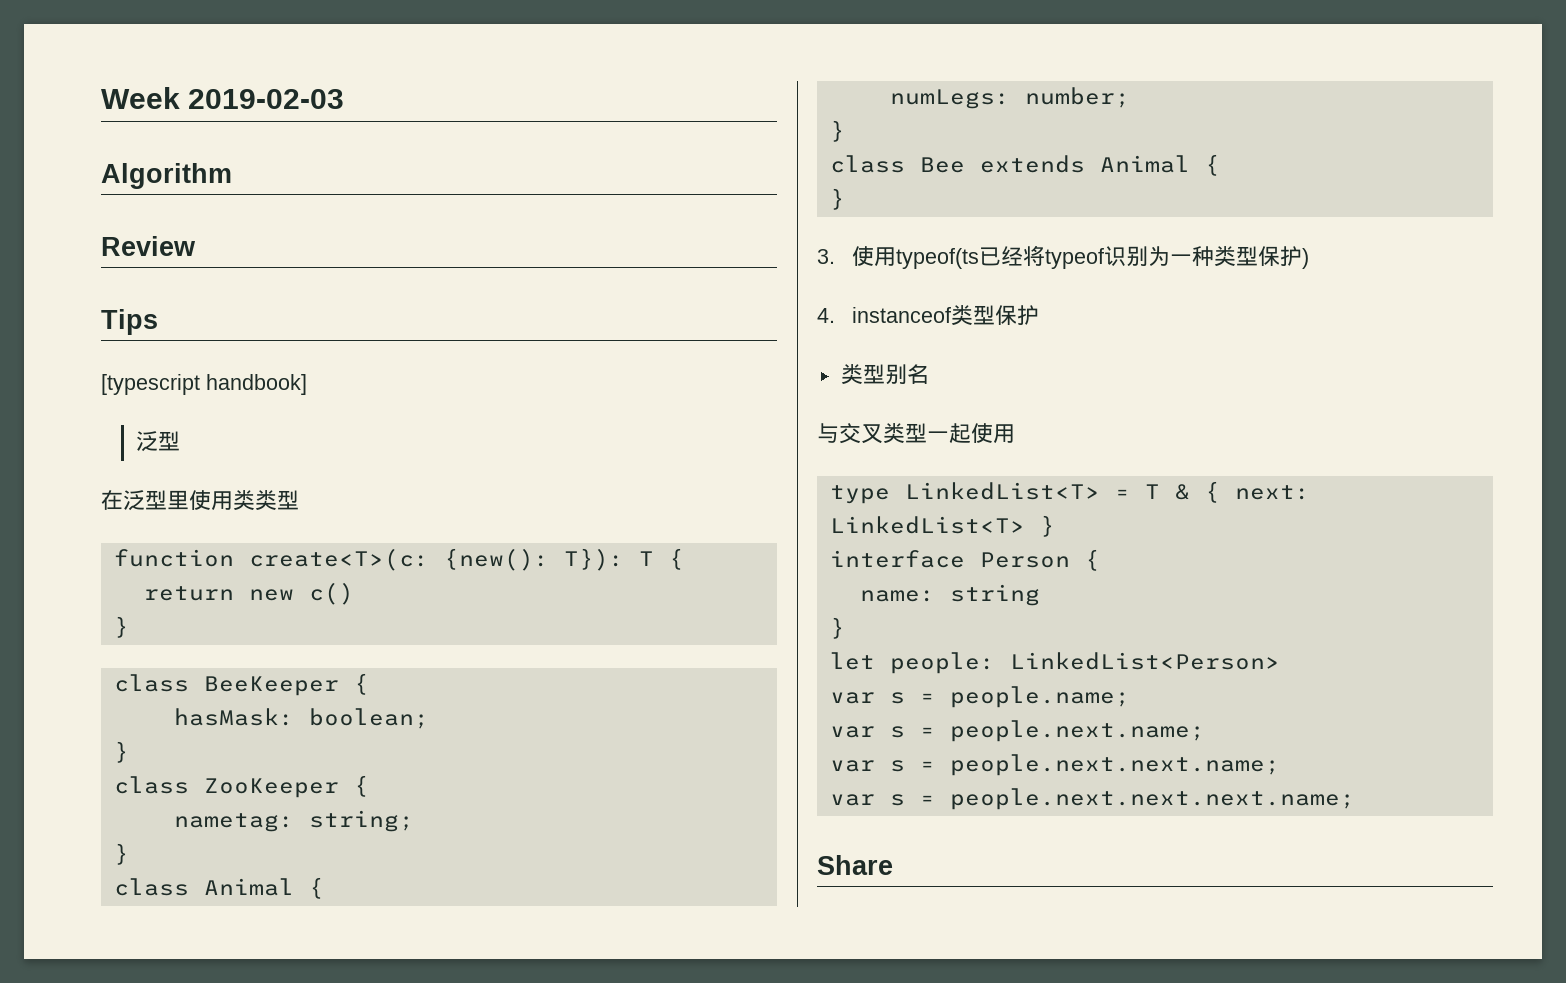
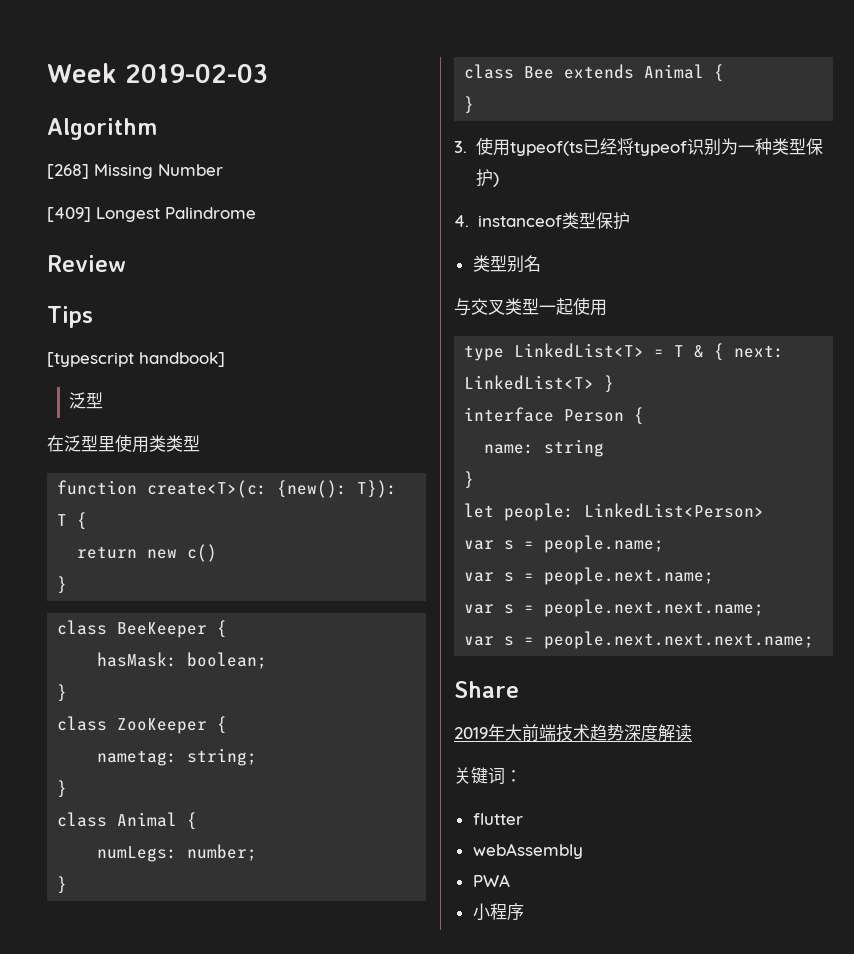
+ [268] Missing Number
+ [409] Longest Palindrome
+ 2019年大前端技术趋势深度解读
+ 关键词：
+ flutter
+ webAssembly
+ PWA
+ 小程序

